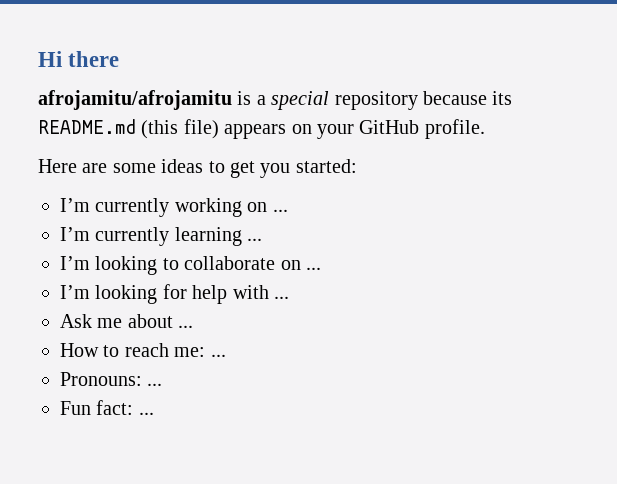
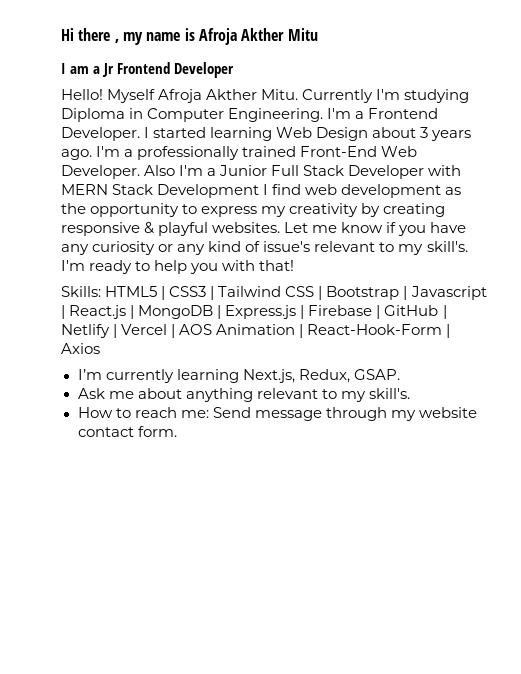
- Hi there
- afrojamitu/afrojamitu is a special repository because its README.md (this file) appears on your GitHub profile.
- Here are some ideas to get you started:
- I’m currently working on ...
- I’m currently learning ...
- I’m looking to collaborate on ...
- I’m looking for help with ...
- Ask me about ...
- How to reach me: ...
- Pronouns: ...
- Fun fact: ...
+ Hi there , my name is Afroja Akther Mitu
+ I am a Jr Frontend Developer
+ Hello! Myself Afroja Akther Mitu. Currently I'm studying Diploma in Computer Engineering. I'm a Frontend Developer. I started learning Web Design about 3 years ago. I'm a professionally trained Front-End Web Developer. Also I'm a Junior Full Stack Developer with MERN Stack Development I find web development as the opportunity to express my creativity by creating responsive & playful websites. Let me know if you have any curiosity or any kind of issue's relevant to my skill's. I'm ready to help you with that!
+ Skills: HTML5 | CSS3 | Tailwind CSS | Bootstrap | Javascript | React.js | MongoDB | Express.js | Firebase | GitHub | Netlify | Vercel | AOS Animation | React-Hook-Form | Axios
+ I’m currently learning Next.js, Redux, GSAP.
+ Ask me about anything relevant to my skill's.
+ How to reach me: Send message through my website contact form.

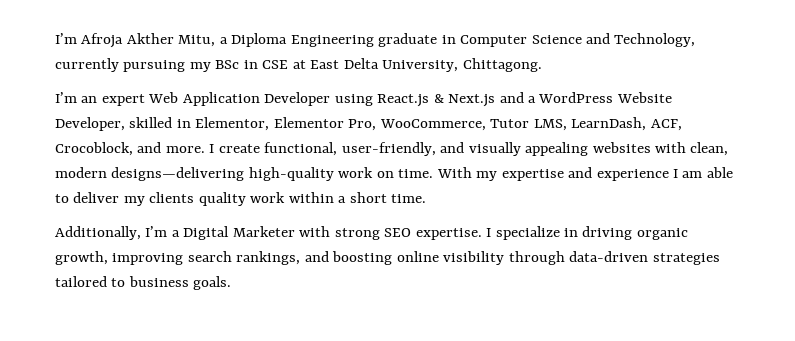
- Hi there , my name is Afroja Akther Mitu
- I am a Jr Frontend Developer
- Hello! Myself Afroja Akther Mitu. Currently I'm studying Diploma in Computer Engineering. I'm a Frontend Developer. I started learning Web Design about 3 years ago. I'm a professionally trained Front-End Web Developer. Also I'm a Junior Full Stack Developer with MERN Stack Development I find web development as the opportunity to express my creativity by creating responsive & playful websites. Let me know if you have any curiosity or any kind of issue's relevant to my skill's. I'm ready to help you with that!
- Skills: HTML5 | CSS3 | Tailwind CSS | Bootstrap | Javascript | React.js | MongoDB | Express.js | Firebase | GitHub | Netlify | Vercel | AOS Animation | React-Hook-Form | Axios
- I’m currently learning Next.js, Redux, GSAP.
- Ask me about anything relevant to my skill's.
- How to reach me: Send message through my website contact form.
+ I’m Afroja Akther Mitu, a Diploma Engineering graduate in Computer Science and Technology, currently pursuing my BSc in CSE at East Delta University, Chittagong.
+ I’m an expert Web Application Developer using React.js & Next.js and a WordPress Website Developer, skilled in Elementor, Elementor Pro, WooCommerce, Tutor LMS, LearnDash, ACF, Crocoblock, and more. I create functional, user-friendly, and visually appealing websites with clean, modern designs—delivering high-quality work on time. With my expertise and experience I am able to deliver my clients quality work within a short time.
+ Additionally, I’m a Digital Marketer with strong SEO expertise. I specialize in driving organic growth, improving search rankings, and boosting online visibility through data-driven strategies tailored to business goals.

